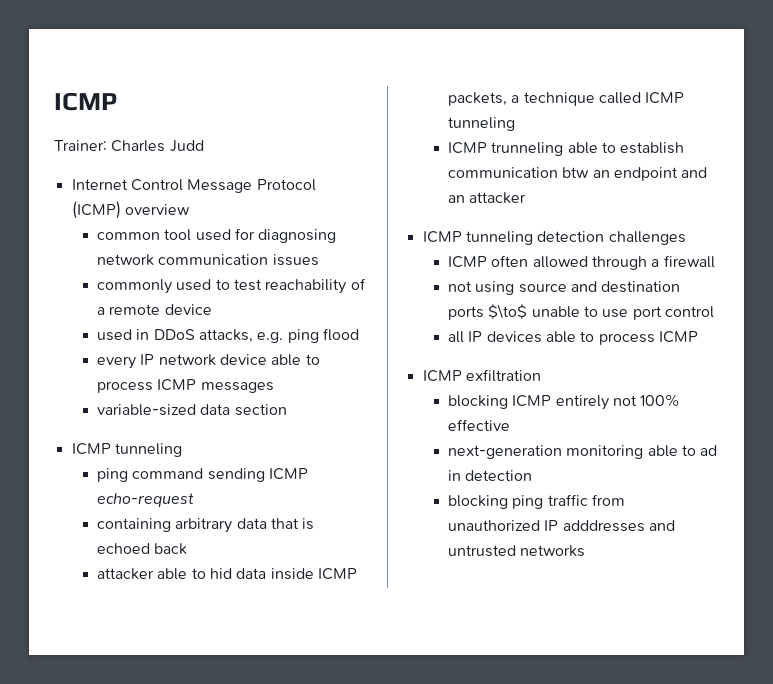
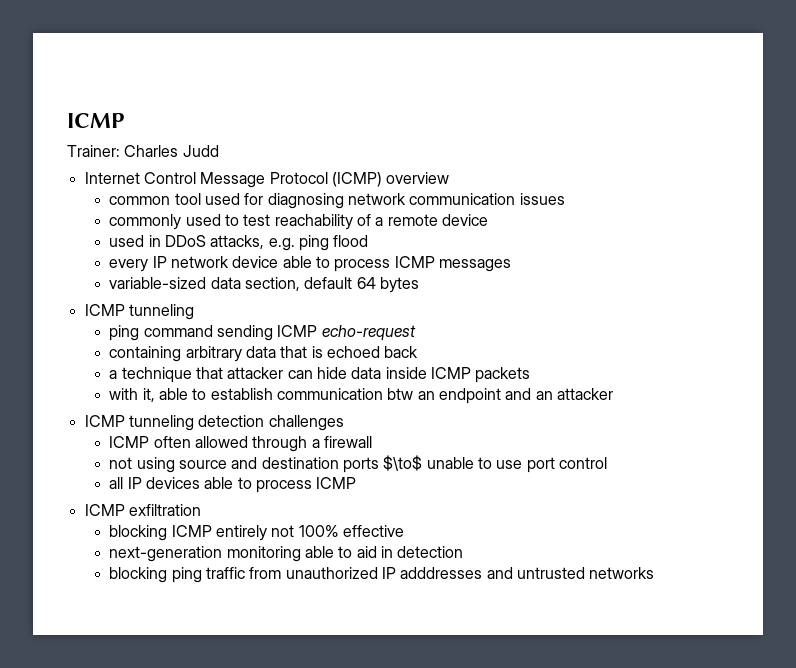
- variable-sized data section
+ variable-sized data section, default 64 bytes
- attacker able to hid data inside ICMP packets, a technique called ICMP tunneling
- ICMP trunneling able to establish communication btw an endpoint and an attacker
+ a technique that attacker can hide data inside ICMP packets
+ with it, able to establish communication btw an endpoint and an attacker
- next-generation monitoring able to ad in detection
+ next-generation monitoring able to aid in detection

